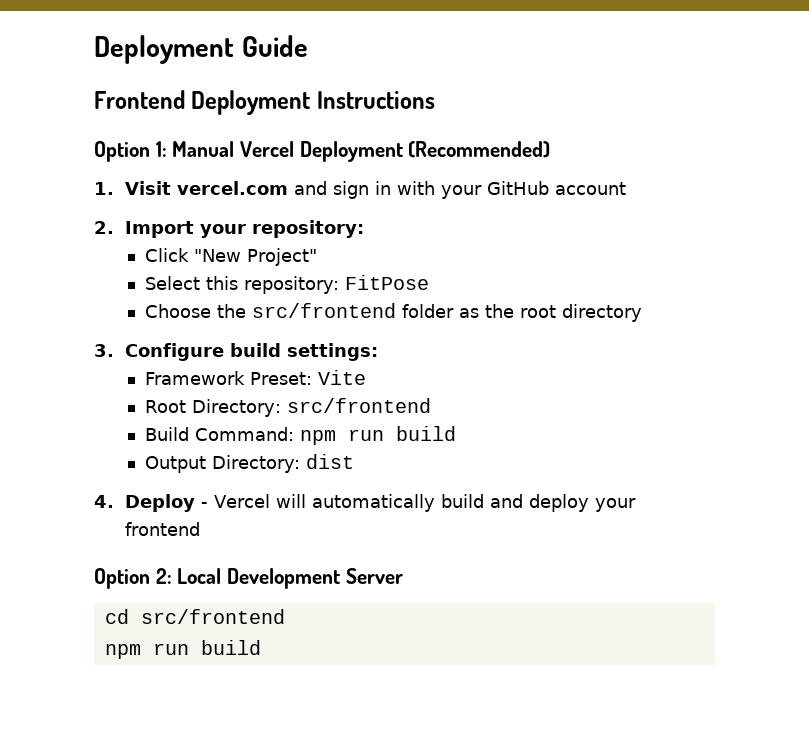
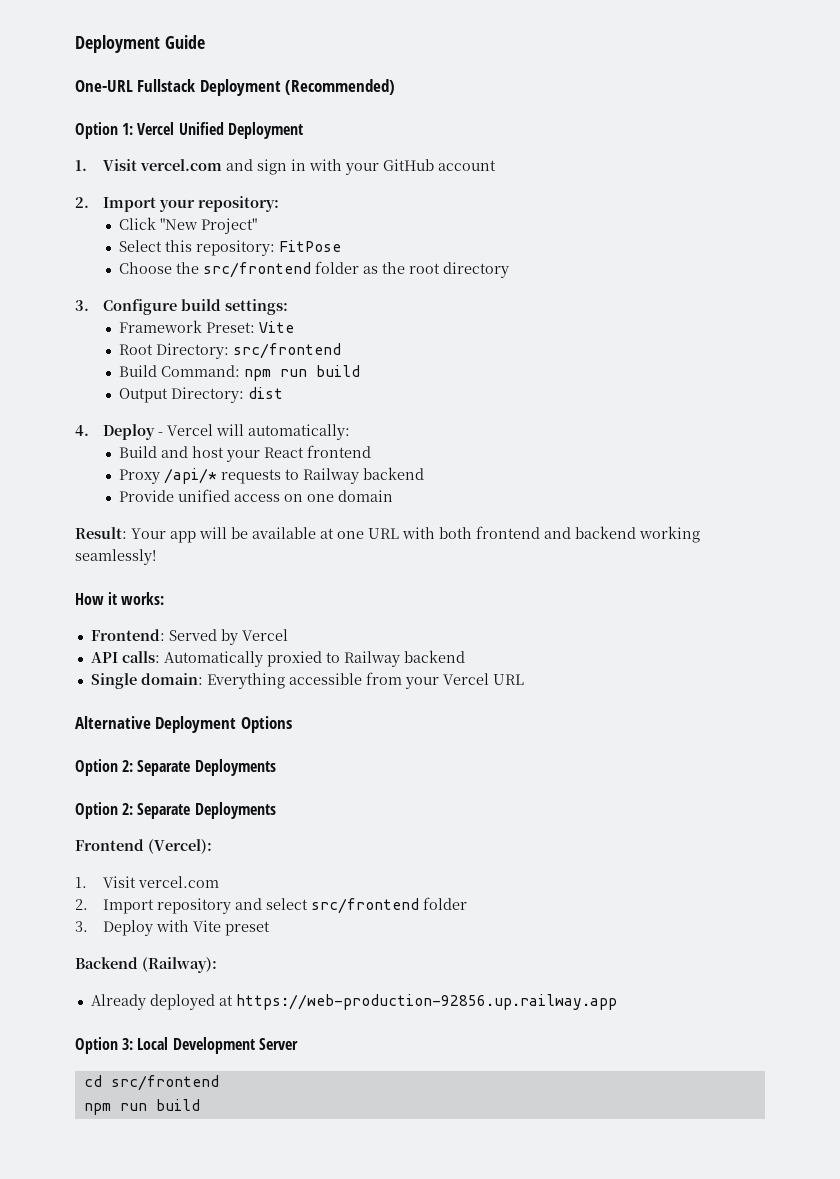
- Frontend Deployment Instructions
+ One-URL Fullstack Deployment (Recommended)
- Option 1: Manual Vercel Deployment (Recommended)
+ Option 1: Vercel Unified Deployment
- 4. Deploy - Vercel will automatically build and deploy your frontend
- Option 2: Local Development Server
+ 4. Deploy - Vercel will automatically:
+ Build and host your React frontend
+ Proxy /api/* requests to Railway backend
+ Provide unified access on one domain
+ Result: Your app will be available at one URL with both frontend and backend working seamlessly!
+ How it works:
+ Frontend: Served by Vercel
+ API calls: Automatically proxied to Railway backend
+ Single domain: Everything accessible from your Vercel URL
+ Alternative Deployment Options
+ Option 2: Separate Deployments
+ Option 2: Separate Deployments
+ Frontend (Vercel):
+ 1. Visit vercel.com
+ 2. Import repository and select src/frontend folder
+ 3. Deploy with Vite preset
+ Backend (Railway):
+ Already deployed at https://web-production-92856.up.railway.app
+ Option 3: Local Development Server

